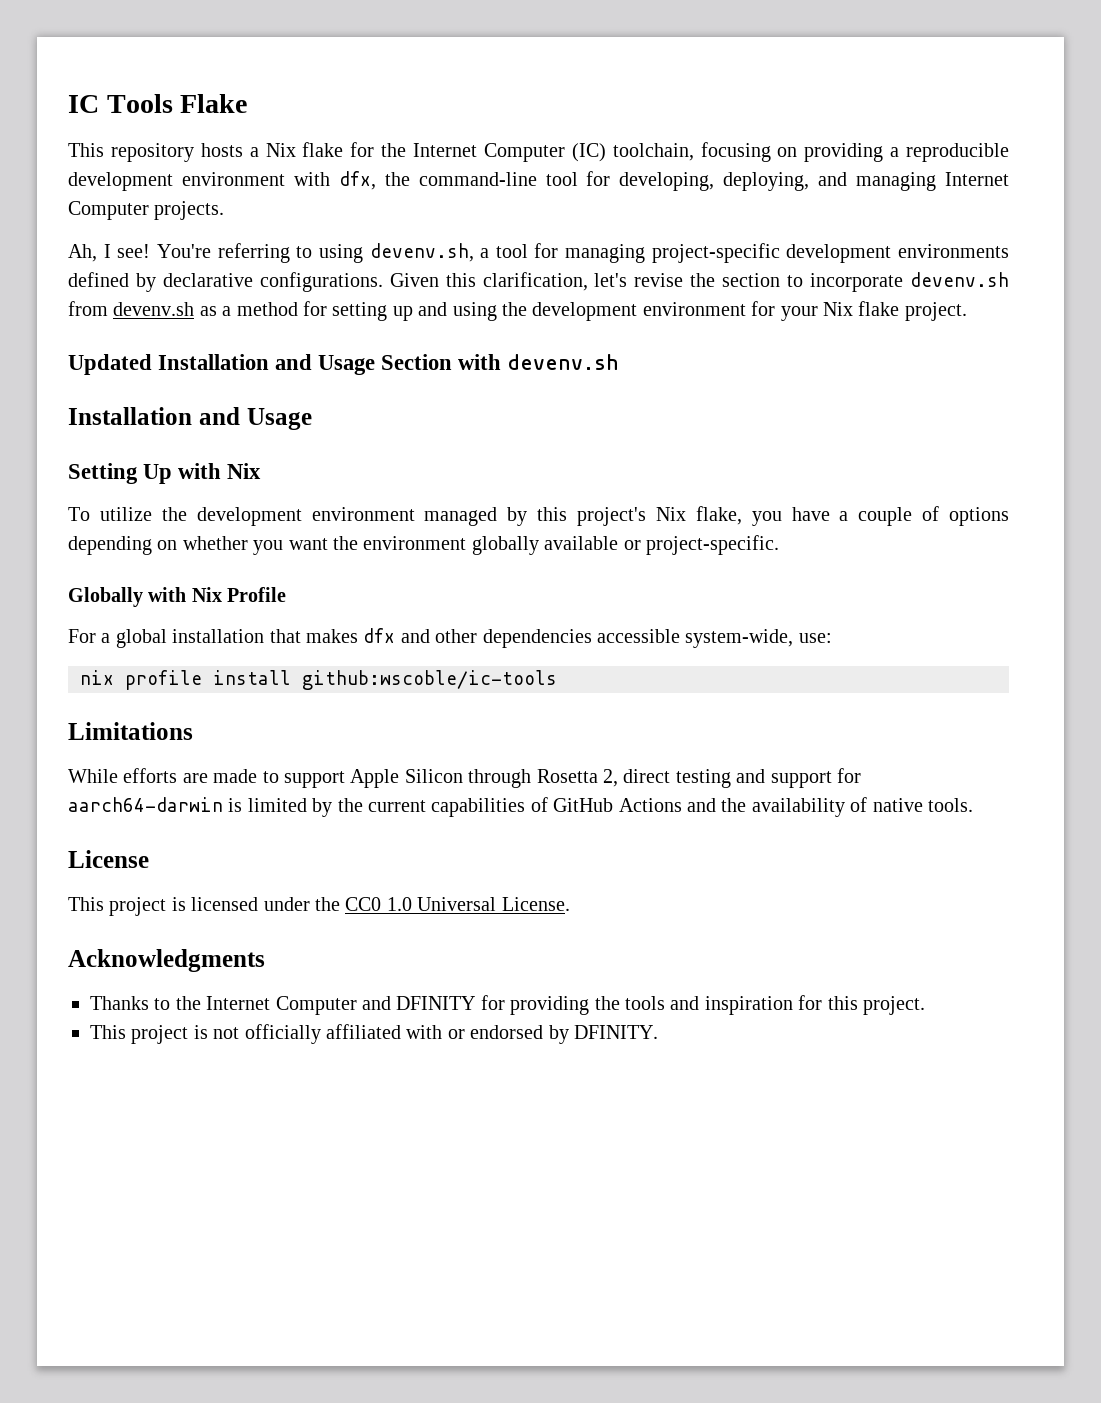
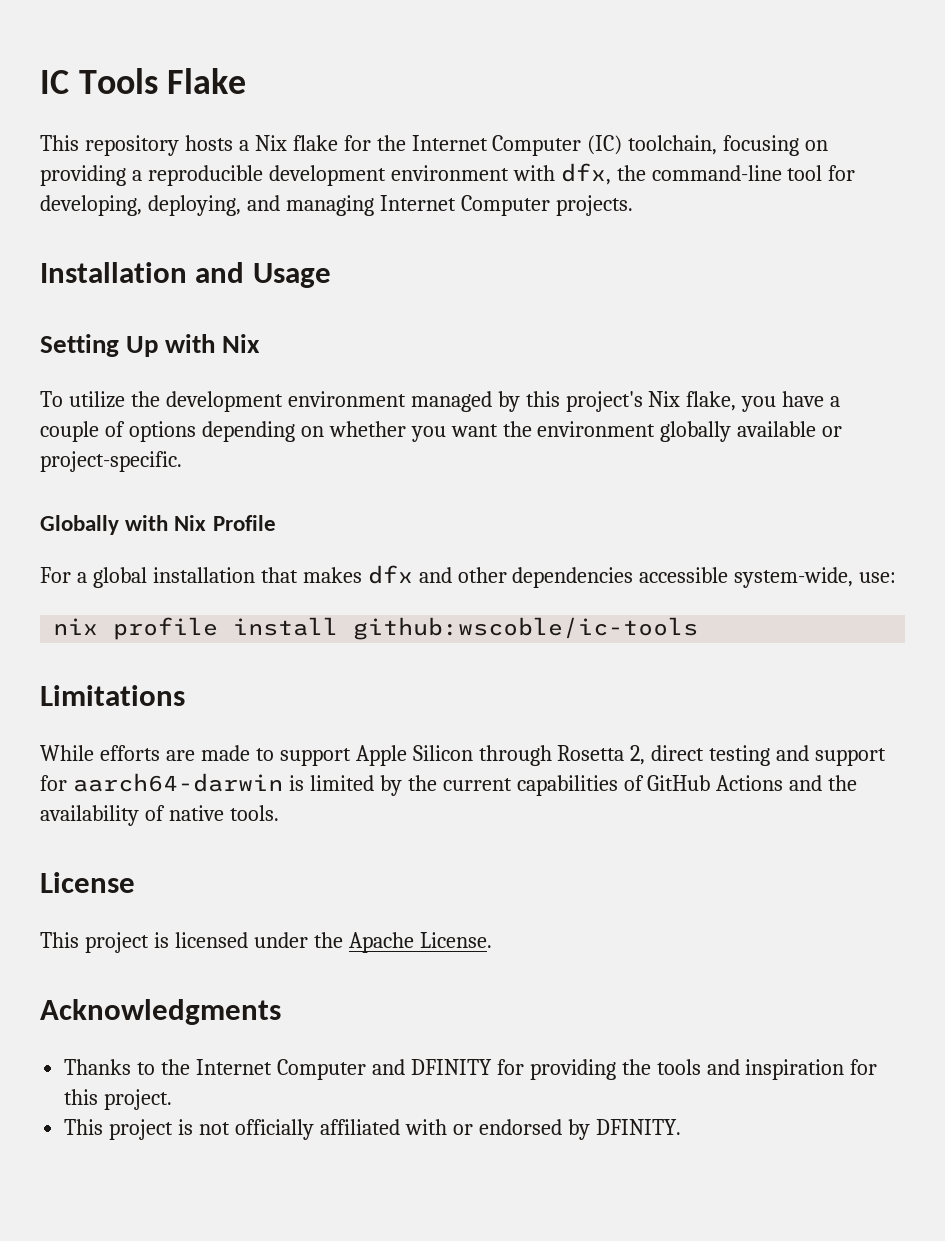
- Ah, I see! You're referring to using devenv.sh, a tool for managing project-specific development environments defined by declarative configurations. Given this clarification, let's revise the section to incorporate devenv.sh from devenv.sh as a method for setting up and using the development environment for your Nix flake project.
- Updated Installation and Usage Section with devenv.sh
- This project is licensed under the CC0 1.0 Universal License.
+ This project is licensed under the Apache License.

